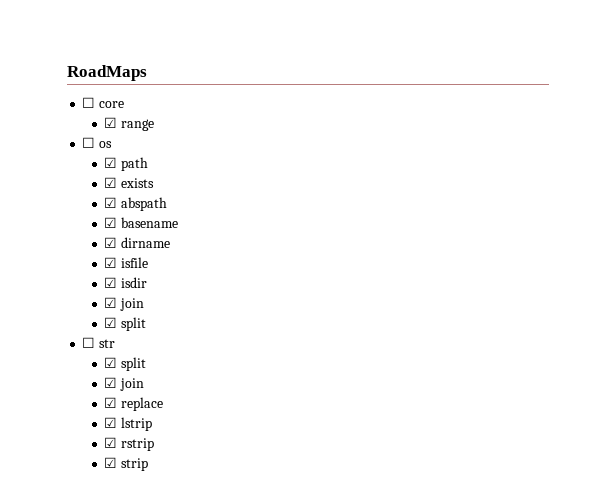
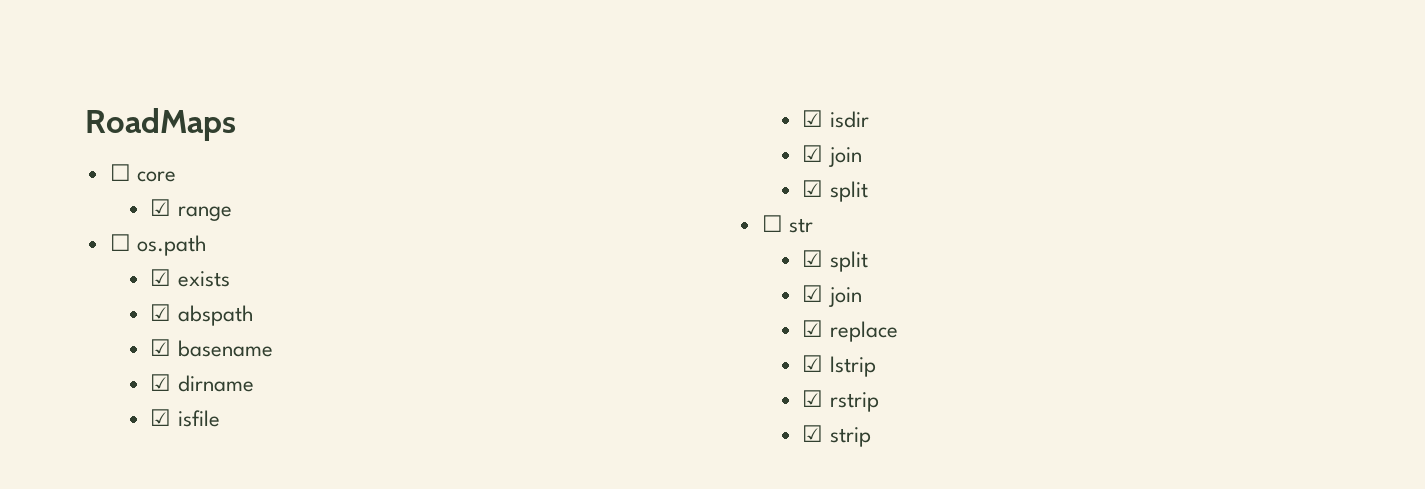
- ☐ os
- ☑ path
+ ☐ os.path

